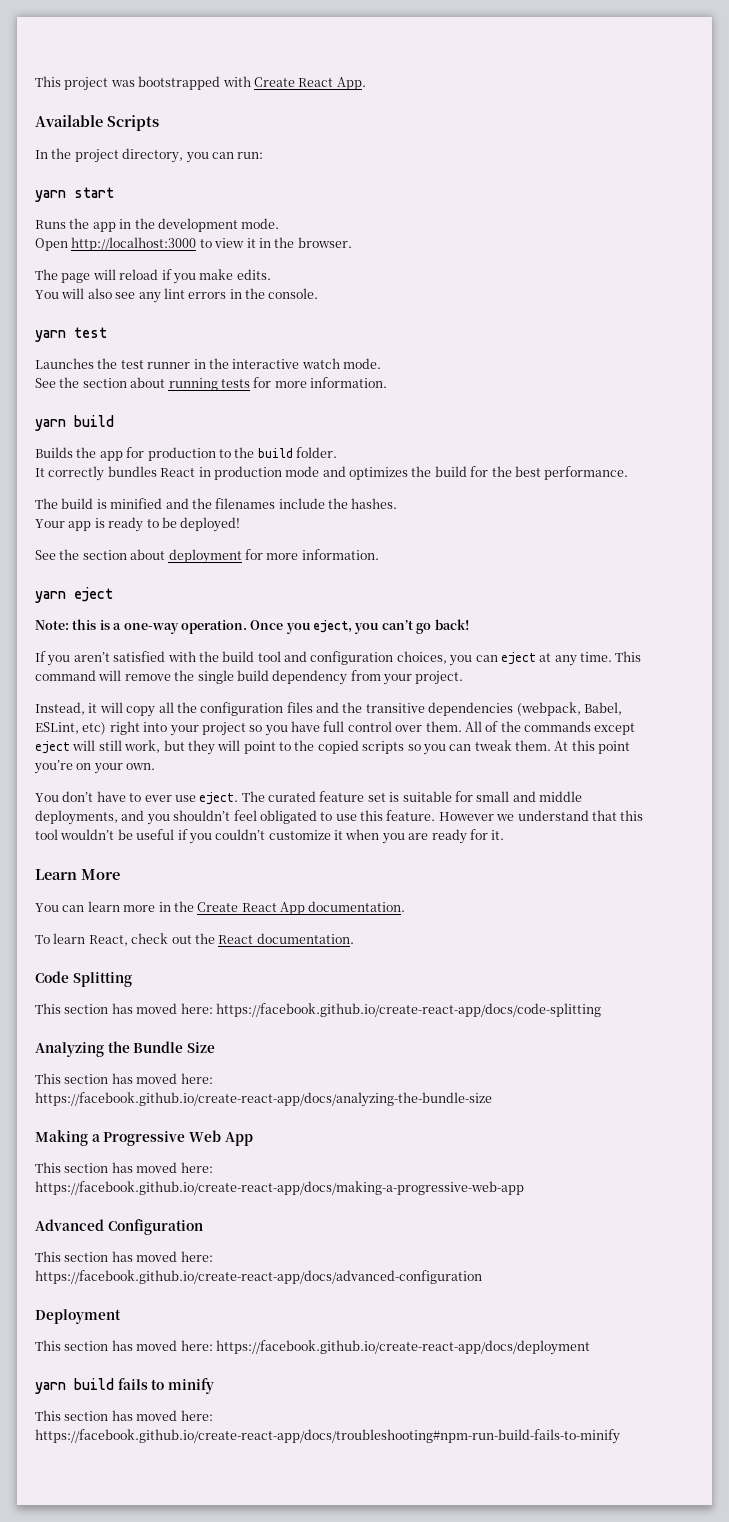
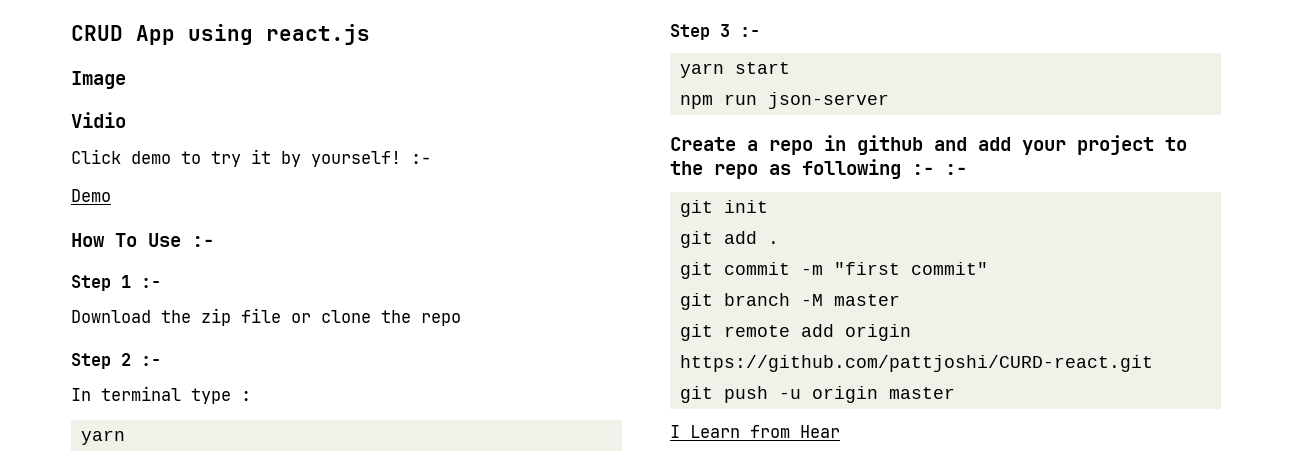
- This project was bootstrapped with Create React App.
- Available Scripts
- In the project directory, you can run:
+ CRUD App using react.js
+ Image
+ Vidio
+ Click demo to try it by yourself! :-
+ Demo
+ How To Use :-
+ Step 1 :-
+ Download the zip file or clone the repo
+ Step 2 :-
+ In terminal type :
+ yarn
+ Step 3 :-
  yarn start
- Runs the app in the development mode.
- Open http://localhost:3000 to view it in the browser.
- The page will reload if you make edits.
- You will also see any lint errors in the console.
- yarn test
- Launches the test runner in the interactive watch mode.
- See the section about running tests for more information.
- yarn build
- Builds the app for production to the build folder.
- It correctly bundles React in production mode and optimizes the build for the best performance.
- The build is minified and the filenames include the hashes.
- Your app is ready to be deployed!
- See the section about deployment for more information.
- yarn eject
- Note: this is a one-way operation. Once you eject, you can’t go back!
- If you aren’t satisfied with the build tool and configuration choices, you can eject at any time. This command will remove the single build dependency from your project.
- Instead, it will copy all the configuration files and the transitive dependencies (webpack, Babel, ESLint, etc) right into your project so you have full control over them. All of the commands except eject will still work, but they will point to the copied scripts so you can tweak them. At this point you’re on your own.
- You don’t have to ever use eject. The curated feature set is suitable for small and middle deployments, and you shouldn’t feel obligated to use this feature. However we understand that this tool wouldn’t be useful if you couldn’t customize it when you are ready for it.
- Learn More
- You can learn more in the Create React App documentation.
- To learn React, check out the React documentation.
- Code Splitting
- This section has moved here: https://facebook.github.io/create-react-app/docs/code-splitting
- Analyzing the Bundle Size
- This section has moved here: https://facebook.github.io/create-react-app/docs/analyzing-the-bundle-size
- Making a Progressive Web App
- This section has moved here: https://facebook.github.io/create-react-app/docs/making-a-progressive-web-app
- Advanced Configuration
- This section has moved here: https://facebook.github.io/create-react-app/docs/advanced-configuration
- Deployment
- This section has moved here: https://facebook.github.io/create-react-app/docs/deployment
- yarn build fails to minify
- This section has moved here: https://facebook.github.io/create-react-app/docs/troubleshooting#npm-run-build-fails-to-minify
+ npm run json-server
+ Create a repo in github and add your project to the repo as following :- :-
+ git init
+ git add .
+ git commit -m "first commit"
+ git branch -M master
+ git remote add origin https://github.com/pattjoshi/CURD-react.git
+ git push -u origin master
+ I Learn from Hear

